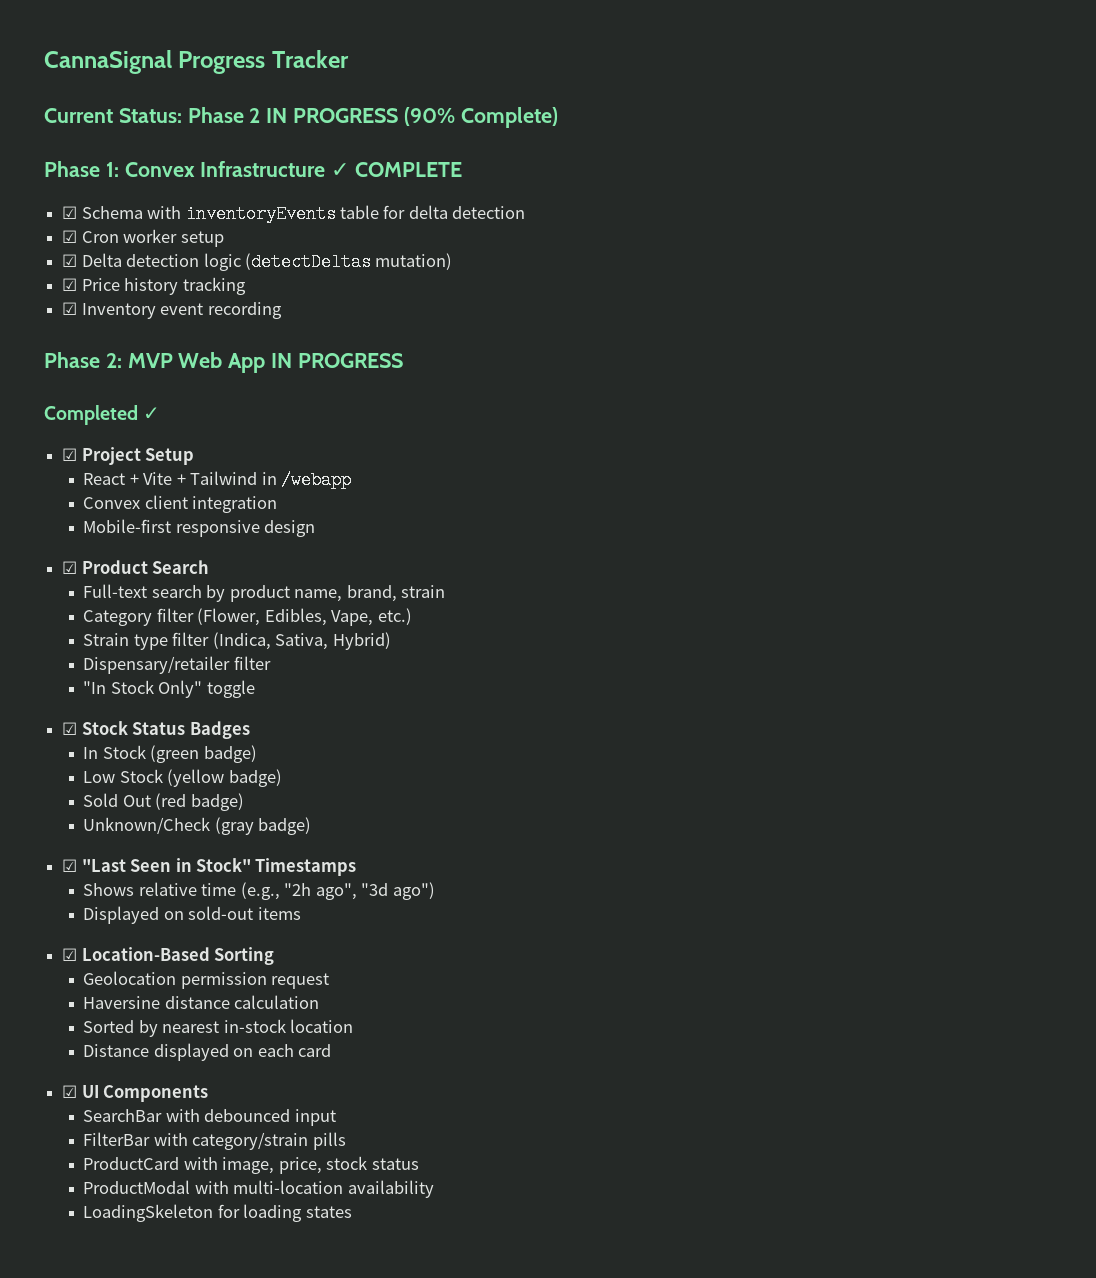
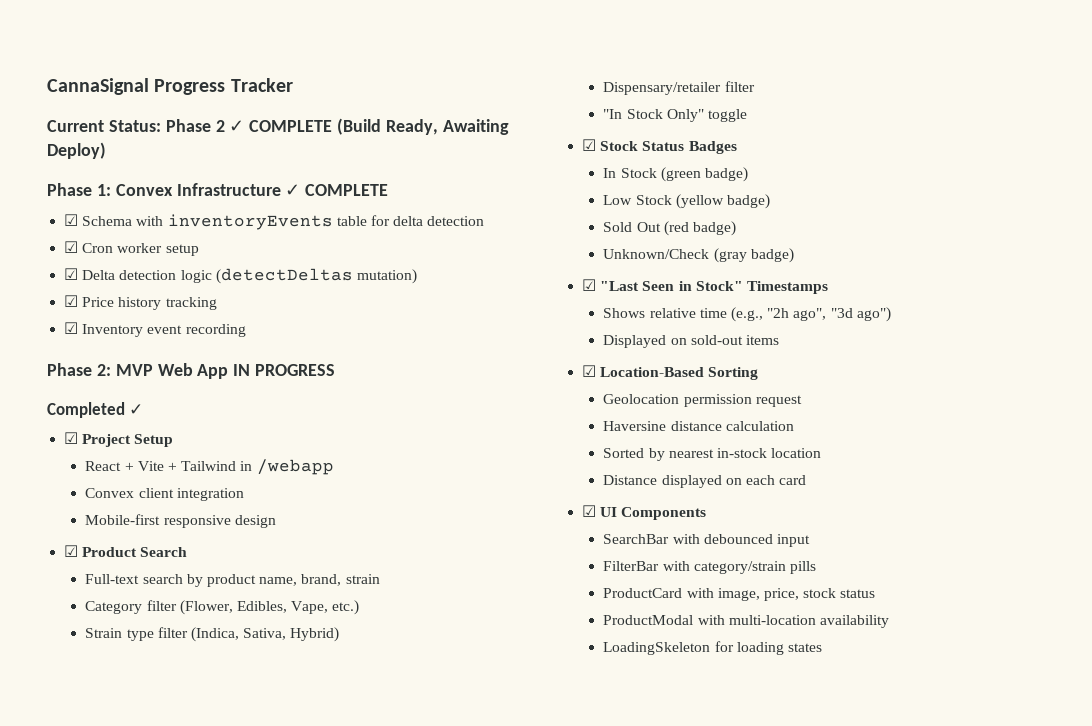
- Current Status: Phase 2 IN PROGRESS (90% Complete)
+ Current Status: Phase 2 ✓ COMPLETE (Build Ready, Awaiting Deploy)

